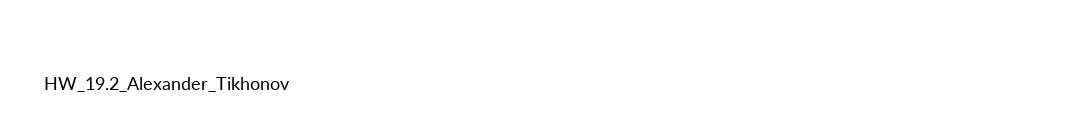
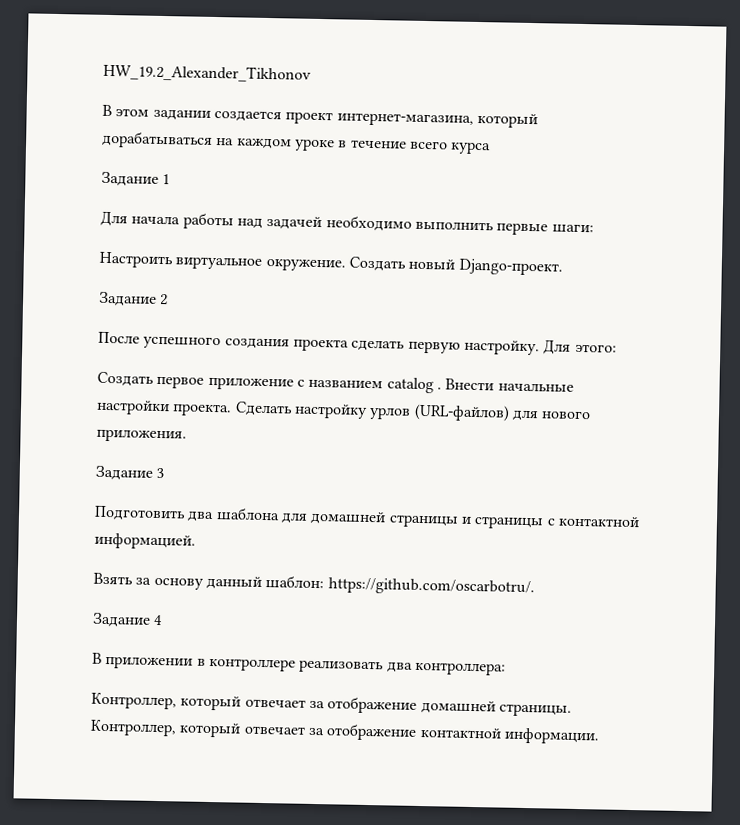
+ В этом задании создается проект интернет-магазина, который дорабатываться на каждом уроке в течение всего курса
+ Задание 1
+ Для начала работы над задачей необходимо выполнить первые шаги:
+ Настроить виртуальное окружение. Создать новый Django-проект.
+ Задание 2
+ После успешного создания проекта сделать первую настройку. Для этого:
+ Создать первое приложение с названием catalog . Внести начальные настройки проекта. Сделать настройку урлов (URL-файлов) для нового приложения.
+ Задание 3
+ Подготовить два шаблона для домашней страницы и страницы с контактной информацией.
+ Взять за основу данный шаблон: https://github.com/oscarbotru/.
+ Задание 4
+ В приложении в контроллере реализовать два контроллера:
+ Контроллер, который отвечает за отображение домашней страницы. Контроллер, который отвечает за отображение контактной информации.

